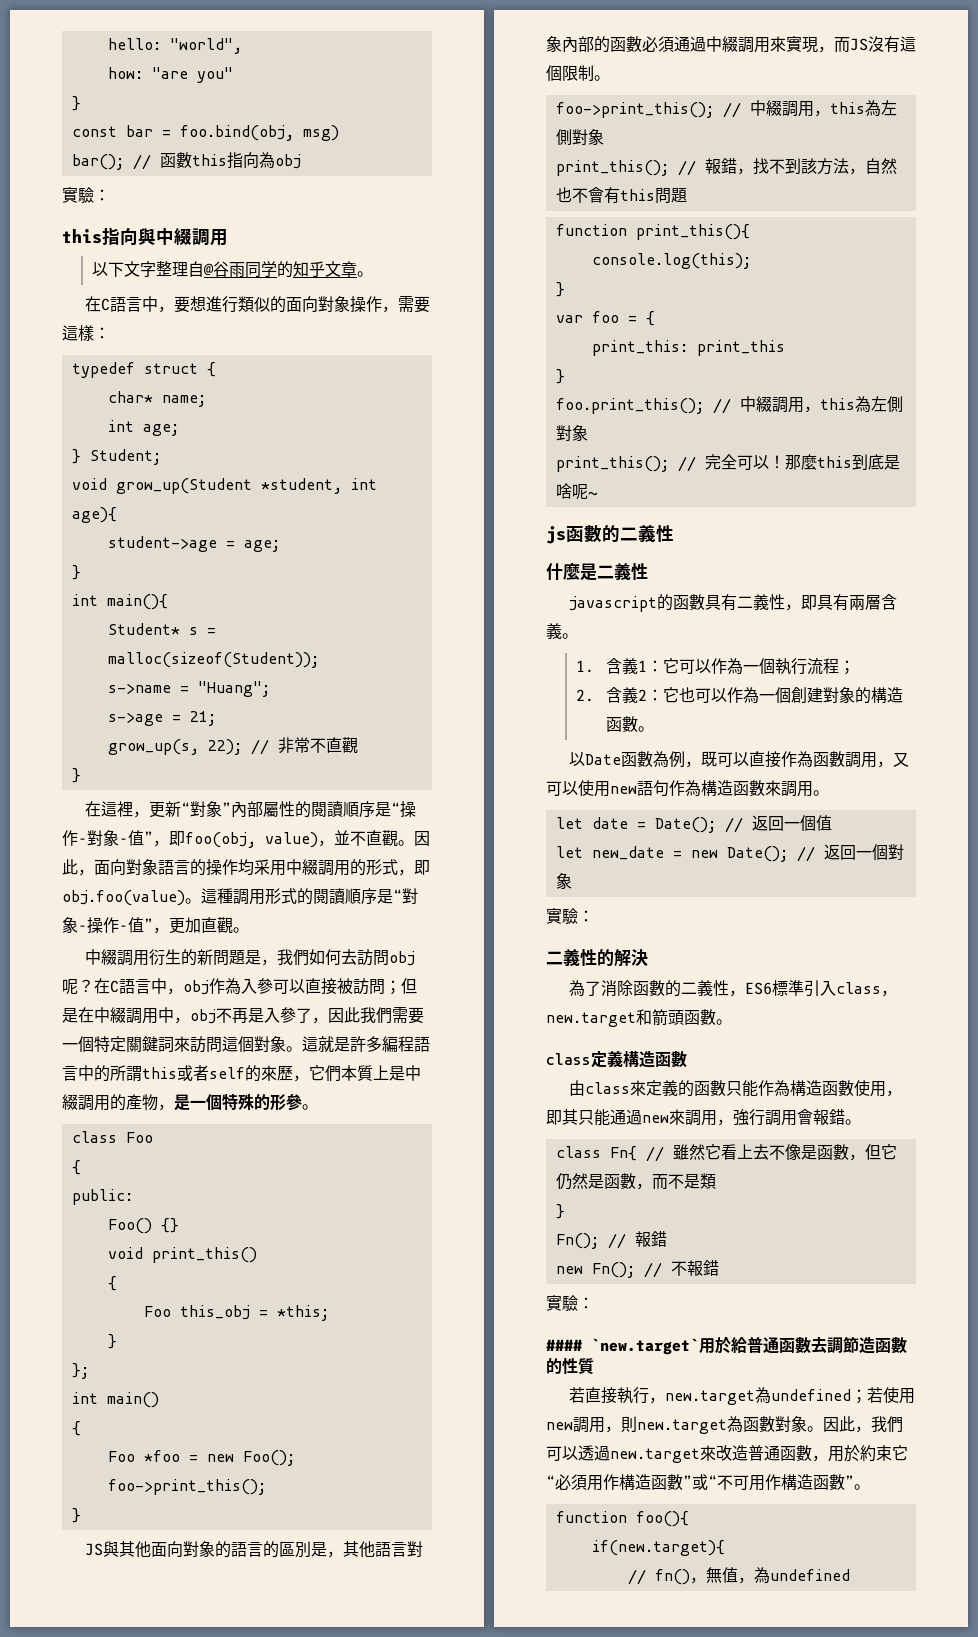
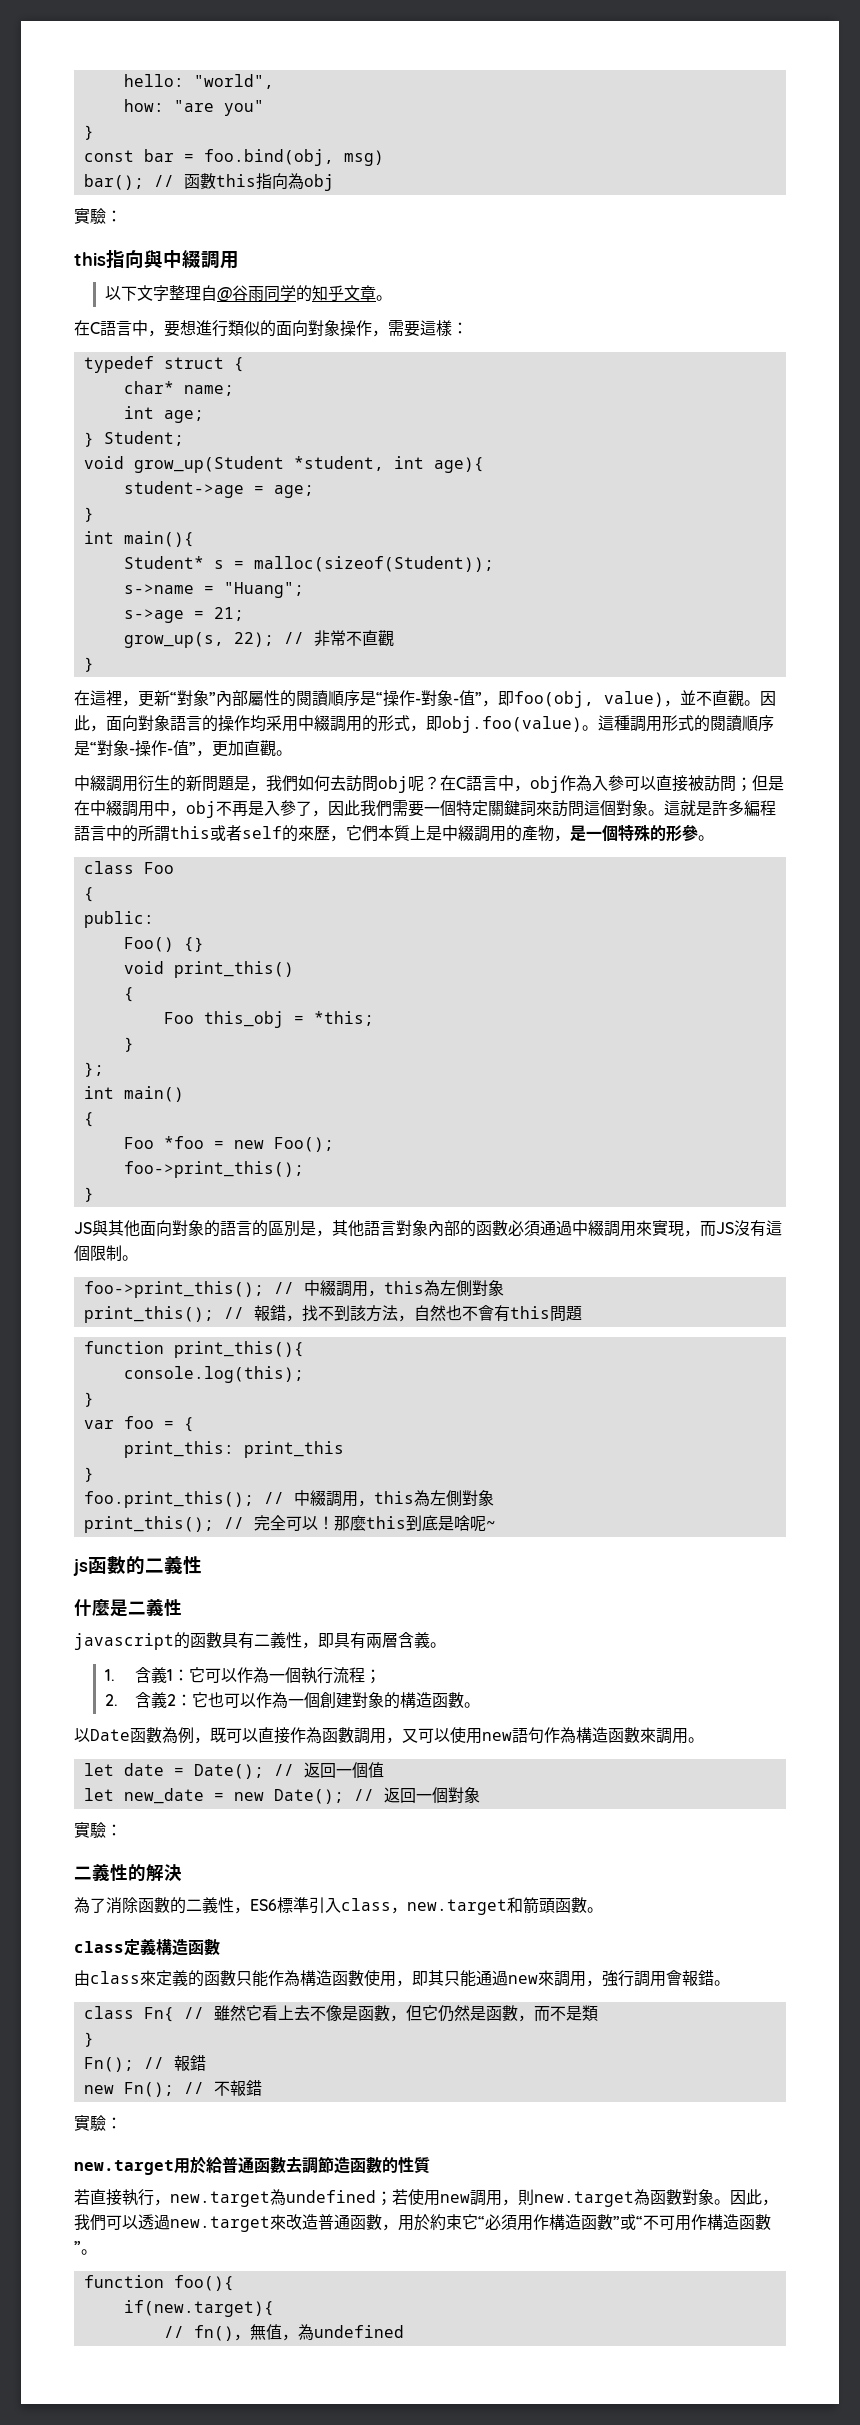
- #### `new.target`用於給普通函數去調節造函數的性質
+ new.target用於給普通函數去調節造函數的性質

